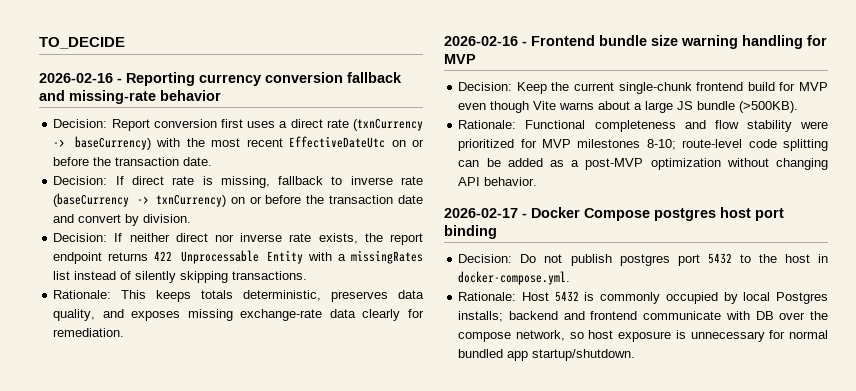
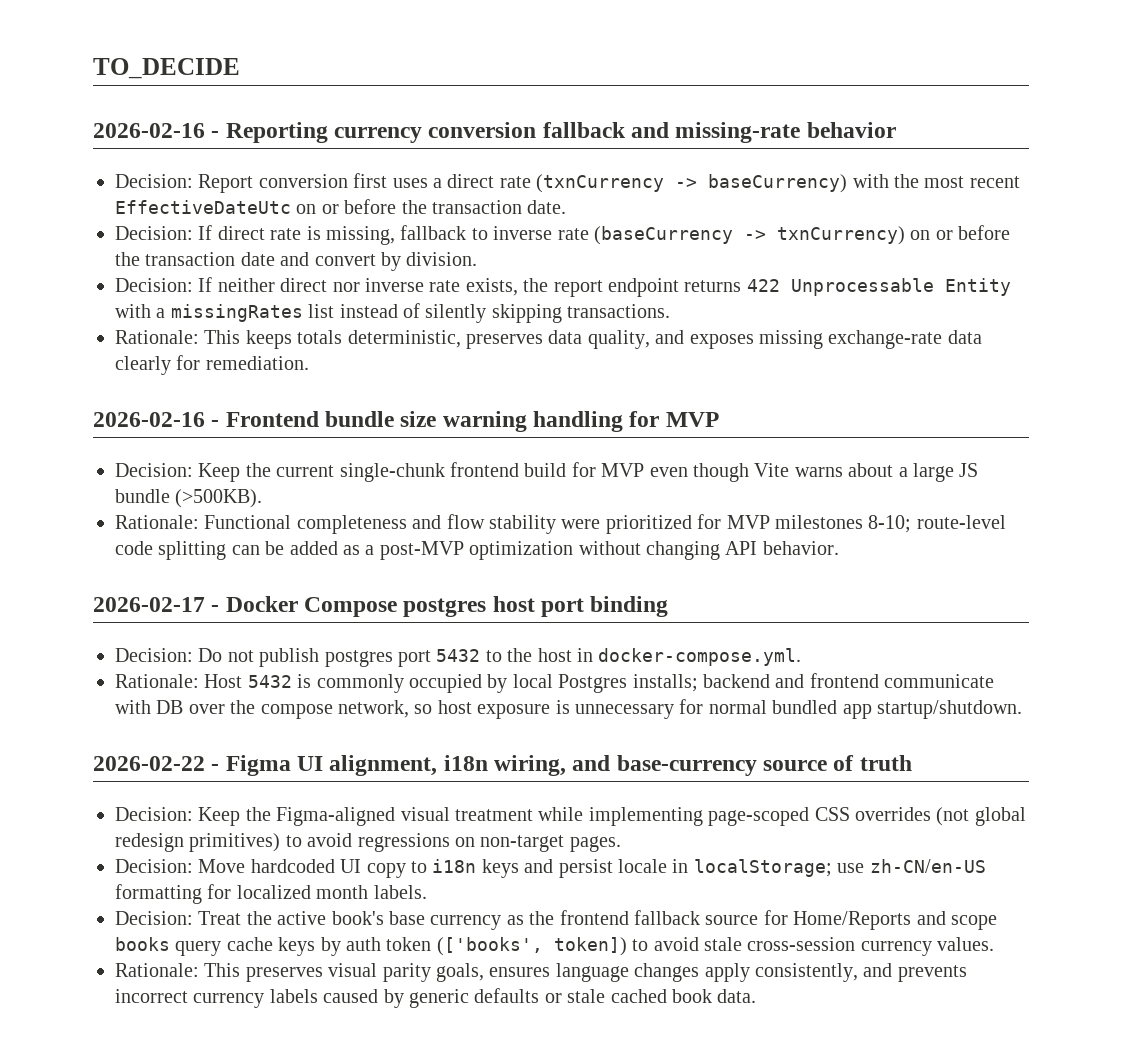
+ 2026-02-22 - Figma UI alignment, i18n wiring, and base-currency source of truth
+ Decision: Keep the Figma-aligned visual treatment while implementing page-scoped CSS overrides (not global redesign primitives) to avoid regressions on non-target pages.
+ Decision: Move hardcoded UI copy to i18n keys and persist locale in localStorage; use zh-CN/en-US formatting for localized month labels.
+ Decision: Treat the active book's base currency as the frontend fallback source for Home/Reports and scope books query cache keys by auth token (['books', token]) to avoid stale cross-session currency values.
+ Rationale: This preserves visual parity goals, ensures language changes apply consistently, and prevents incorrect currency labels caused by generic defaults or stale cached book data.

